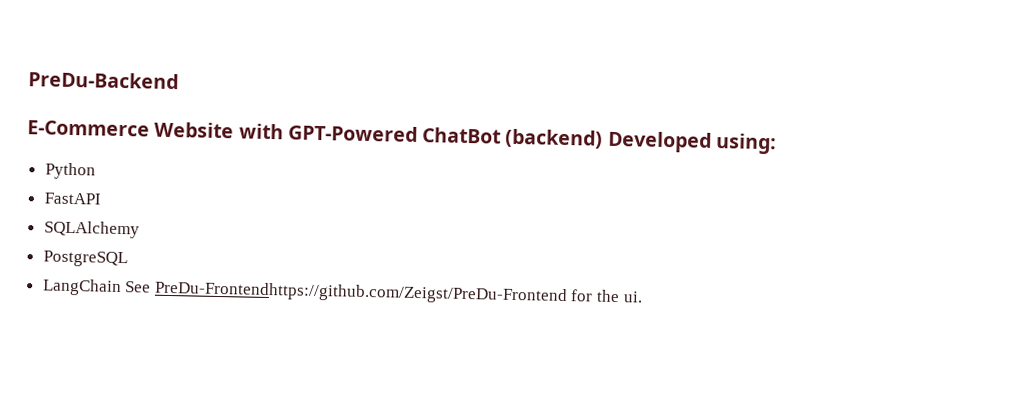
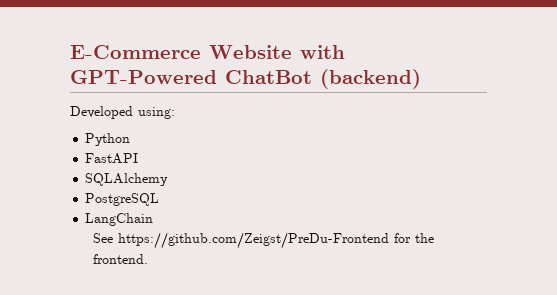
- PreDu-Backend
- E-Commerce Website with GPT-Powered ChatBot (backend) Developed using:
+ E-Commerce Website with GPT-Powered ChatBot (backend)
+ Developed using:
- LangChain See PreDu-Frontendhttps://github.com/Zeigst/PreDu-Frontend for the ui.
+ LangChain
+ See https://github.com/Zeigst/PreDu-Frontend for the frontend.

